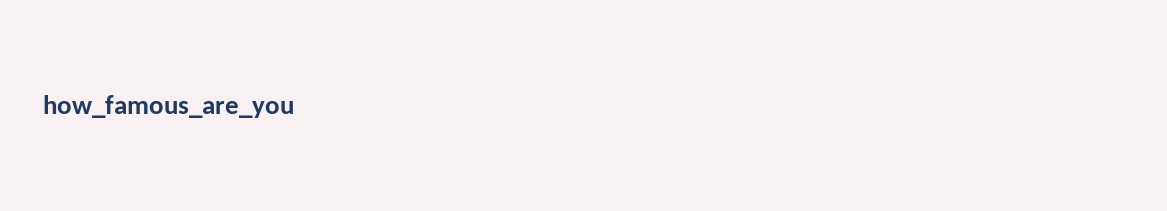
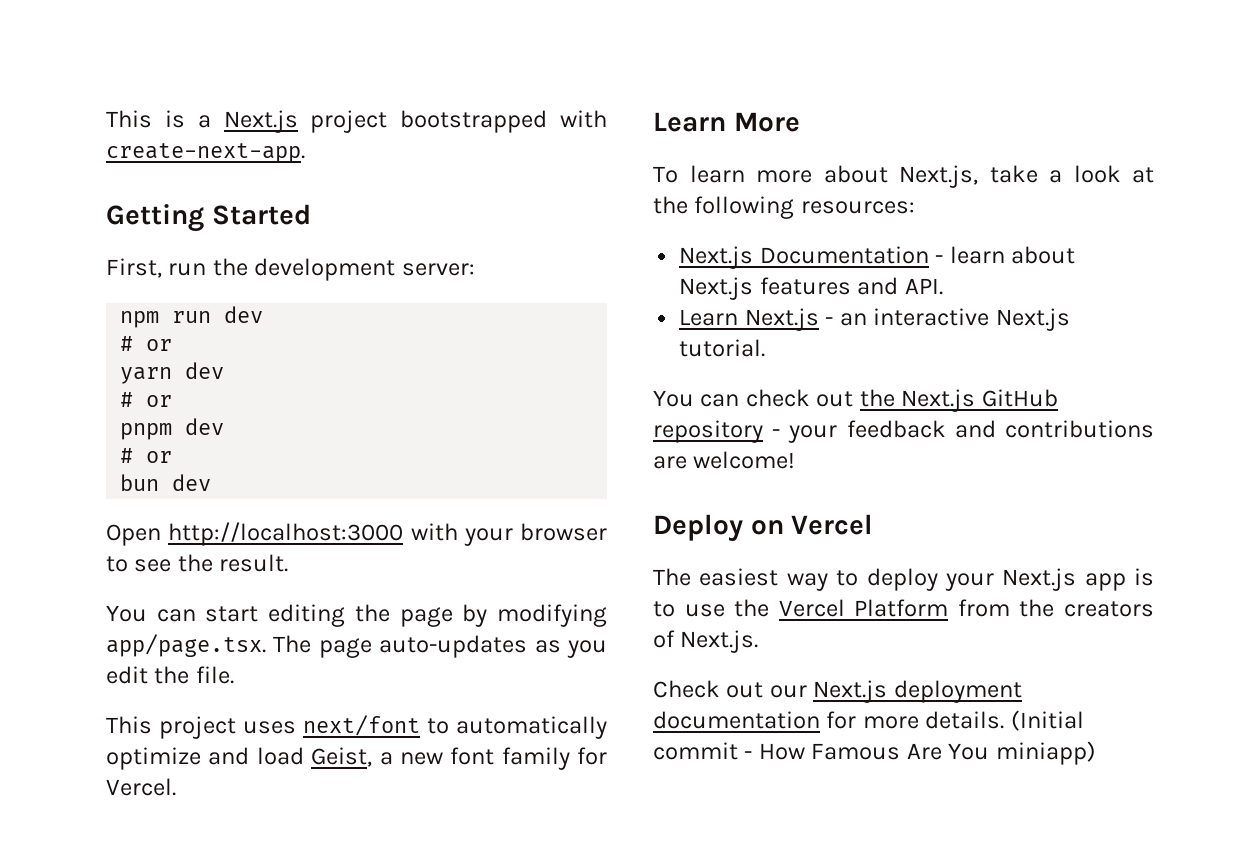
- how_famous_are_you
+ This is a Next.js project bootstrapped with create-next-app.
+ Getting Started
+ First, run the development server:
+ npm run dev
+ # or
+ yarn dev
+ # or
+ pnpm dev
+ # or
+ bun dev
+ Open http://localhost:3000 with your browser to see the result.
+ You can start editing the page by modifying app/page.tsx. The page auto-updates as you edit the file.
+ This project uses next/font to automatically optimize and load Geist, a new font family for Vercel.
+ Learn More
+ To learn more about Next.js, take a look at the following resources:
+ Next.js Documentation - learn about Next.js features and API.
+ Learn Next.js - an interactive Next.js tutorial.
+ You can check out the Next.js GitHub repository - your feedback and contributions are welcome!
+ Deploy on Vercel
+ The easiest way to deploy your Next.js app is to use the Vercel Platform from the creators of Next.js.
+ Check out our Next.js deployment documentation for more details. (Initial commit - How Famous Are You miniapp)

